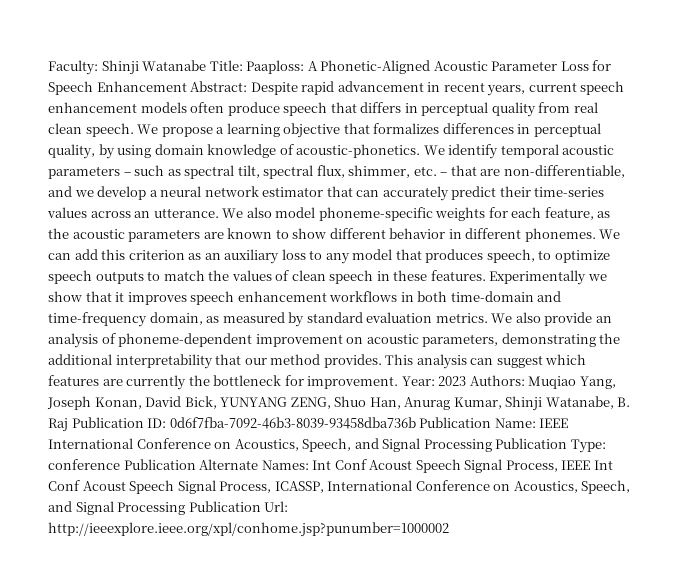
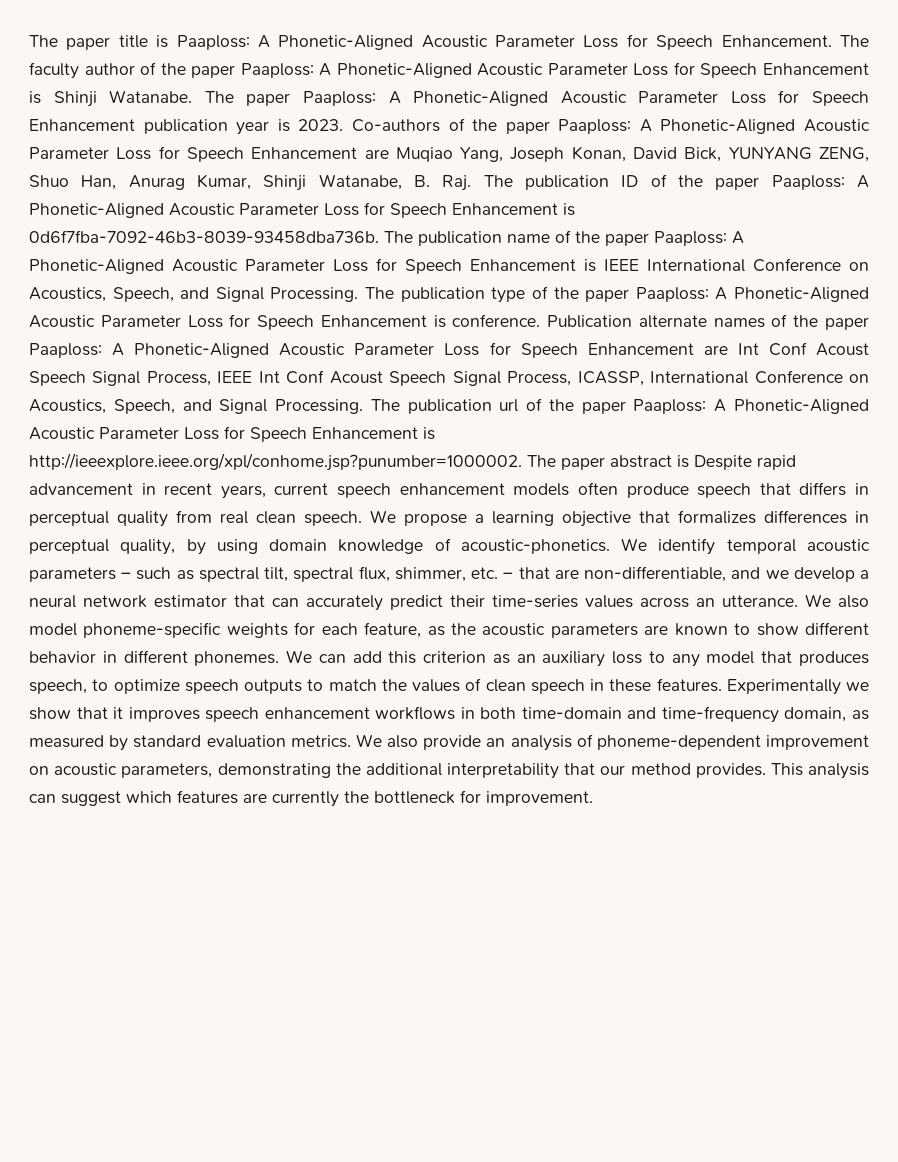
- Faculty: Shinji Watanabe Title: Paaploss: A Phonetic-Aligned Acoustic Parameter Loss for Speech Enhancement Abstract: Despite rapid advancement in recent years, current speech enhancement models often produce speech that differs in perceptual quality from real clean speech.
+ The paper title is Paaploss: A Phonetic-Aligned Acoustic Parameter Loss for Speech Enhancement. The faculty author of the paper Paaploss: A Phonetic-Aligned Acoustic Parameter Loss for Speech Enhancement is Shinji Watanabe. The paper Paaploss: A Phonetic-Aligned Acoustic Parameter Loss for Speech Enhancement publication year is 2023. Co-authors of the paper Paaploss: A Phonetic-Aligned Acoustic Parameter Loss for Speech Enhancement are Muqiao Yang, Joseph Konan, David Bick, YUNYANG ZENG, Shuo Han, Anurag Kumar, Shinji Watanabe, B. Raj. The publication ID of the paper Paaploss: A Phonetic-Aligned Acoustic Parameter Loss for Speech Enhancement is 0d6f7fba-7092-46b3-8039-93458dba736b. The publication name of the paper Paaploss: A Phonetic-Aligned Acoustic Parameter Loss for Speech Enhancement is IEEE International Conference on Acoustics, Speech, and Signal Processing. The publication type of the paper Paaploss: A Phonetic-Aligned Acoustic Parameter Loss for Speech Enhancement is conference. Publication alternate names of the paper Paaploss: A Phonetic-Aligned Acoustic Parameter Loss for Speech Enhancement are Int Conf Acoust Speech Signal Process, IEEE Int Conf Acoust Speech Signal Process, ICASSP, International Conference on Acoustics, Speech, and Signal Processing. The publication url of the paper Paaploss: A Phonetic-Aligned Acoustic Parameter Loss for Speech Enhancement is http://ieeexplore.ieee.org/xpl/conhome.jsp?punumber=1000002. The paper abstract is Despite rapid advancement in recent years, current speech enhancement models often produce speech that differs in perceptual quality from real clean speech.
- Year: 2023 Authors: Muqiao Yang, Joseph Konan, David Bick, YUNYANG ZENG, Shuo Han, Anurag Kumar, Shinji Watanabe, B. Raj Publication ID: 0d6f7fba-7092-46b3-8039-93458dba736b Publication Name: IEEE International Conference on Acoustics, Speech, and Signal Processing Publication Type: conference Publication Alternate Names: Int Conf Acoust Speech Signal Process, IEEE Int Conf Acoust Speech Signal Process, ICASSP, International Conference on Acoustics, Speech, and Signal Processing Publication Url: http://ieeexplore.ieee.org/xpl/conhome.jsp?punumber=1000002

